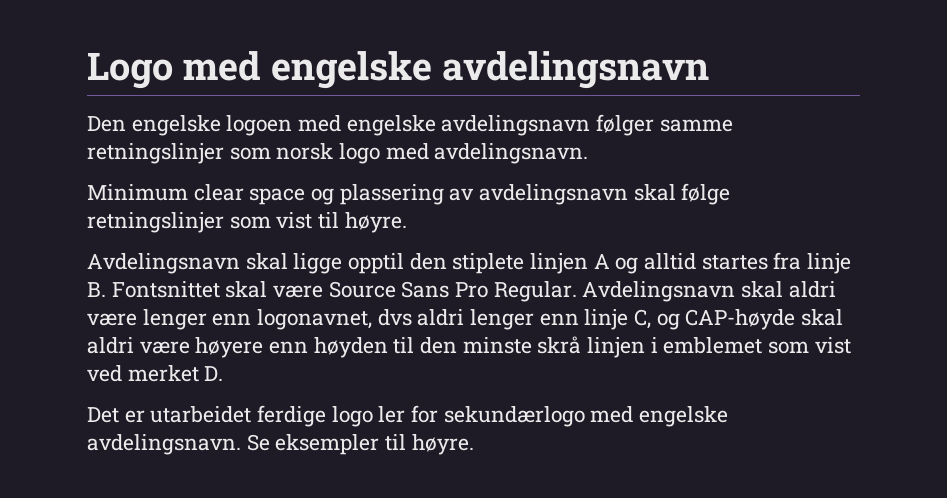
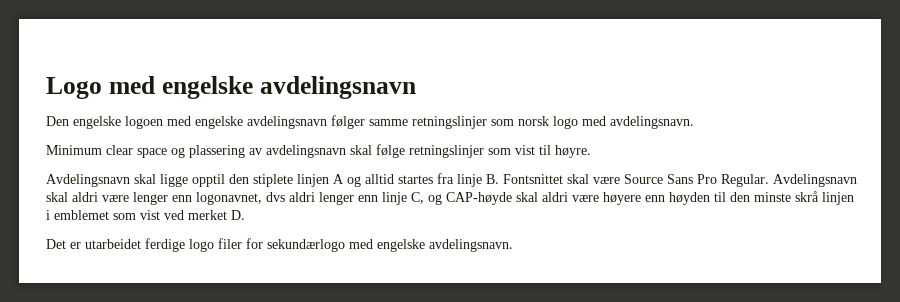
- Det er utarbeidet ferdige logo ler for sekundærlogo med engelske avdelingsnavn. Se eksempler til høyre.
+ Det er utarbeidet ferdige logo filer for sekundærlogo med engelske avdelingsnavn.

